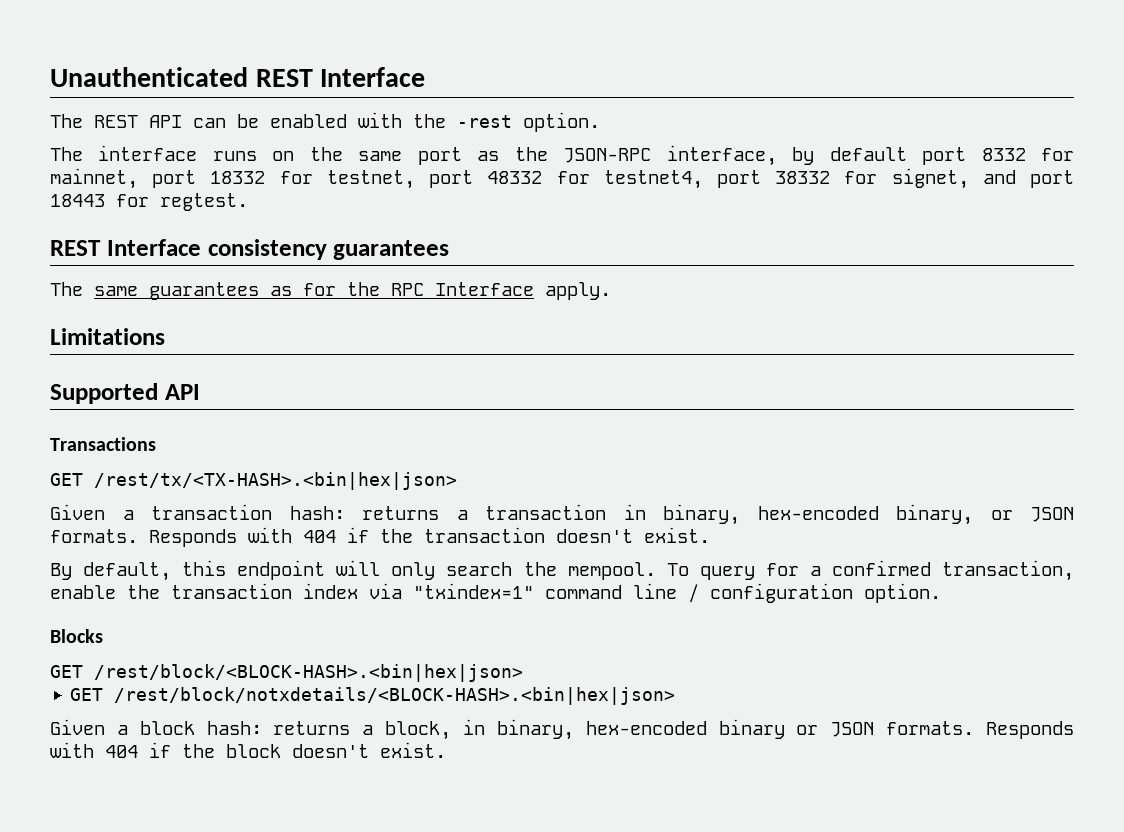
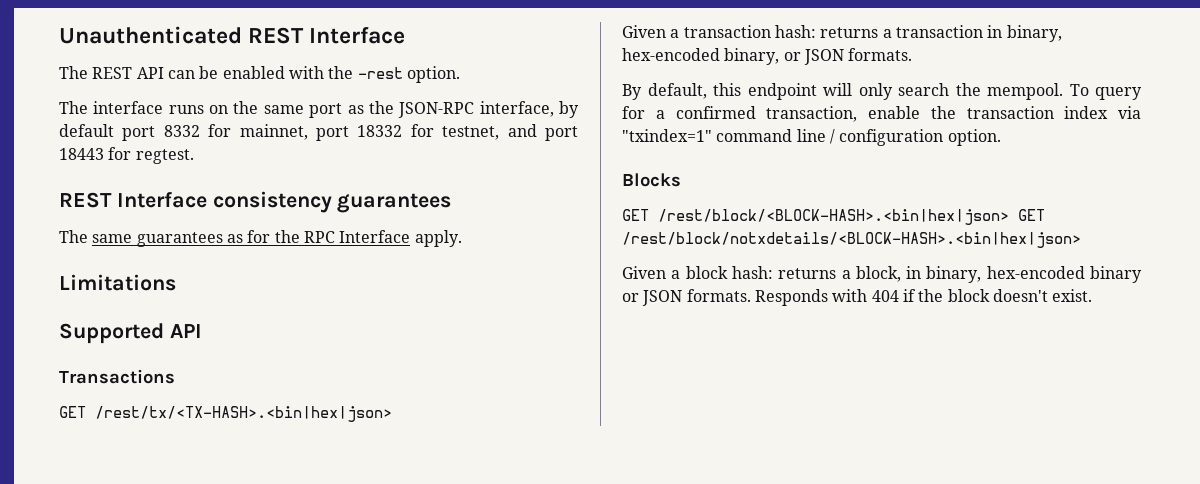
- The interface runs on the same port as the JSON-RPC interface, by default port 8332 for mainnet, port 18332 for testnet, port 48332 for testnet4, port 38332 for signet, and port 18443 for regtest.
+ The interface runs on the same port as the JSON-RPC interface, by default port 8332 for mainnet, port 18332 for testnet, and port 18443 for regtest.
- Responds with 404 if the transaction doesn't exist.
- GET /rest/block/<BLOCK-HASH>.<bin|hex|json>
- GET /rest/block/notxdetails/<BLOCK-HASH>.<bin|hex|json>
+ GET /rest/block/<BLOCK-HASH>.<bin|hex|json> GET /rest/block/notxdetails/<BLOCK-HASH>.<bin|hex|json>

